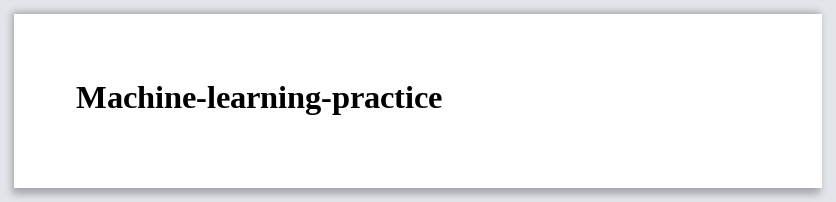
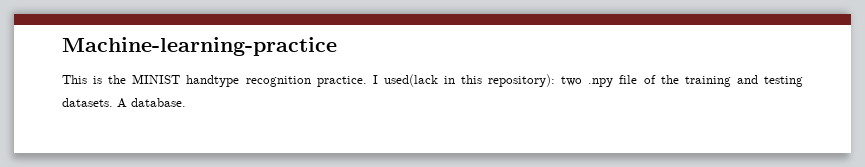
+ This is the MINIST handtype recognition practice. I used(lack in this repository): two .npy file of the training and testing datasets. A database.

